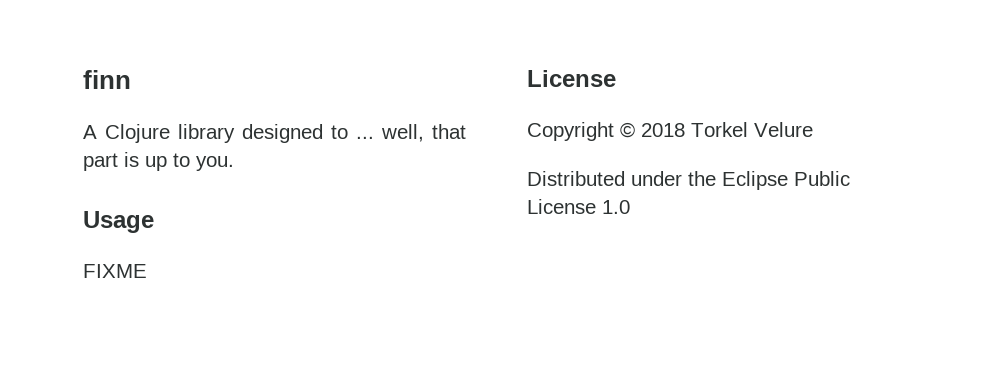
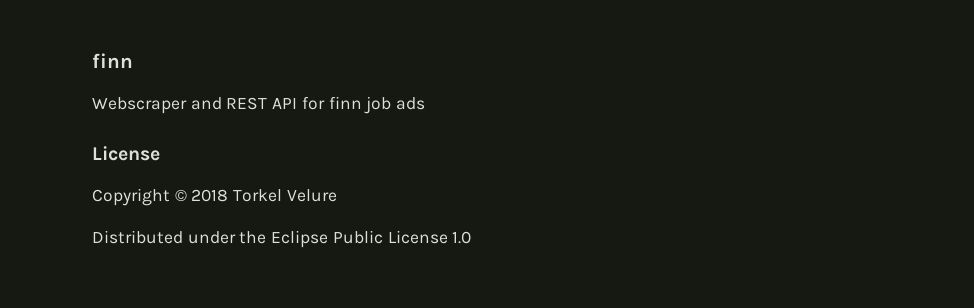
- A Clojure library designed to ... well, that part is up to you.
- Usage
- FIXME
+ Webscraper and REST API for finn job ads

